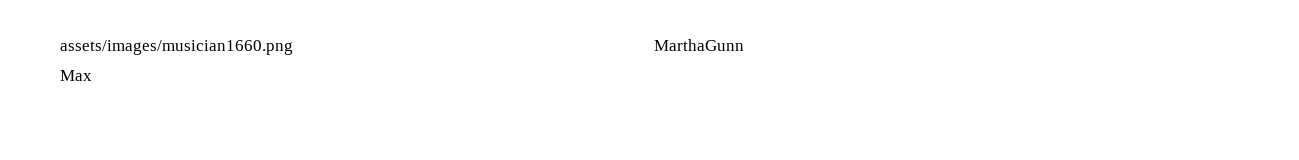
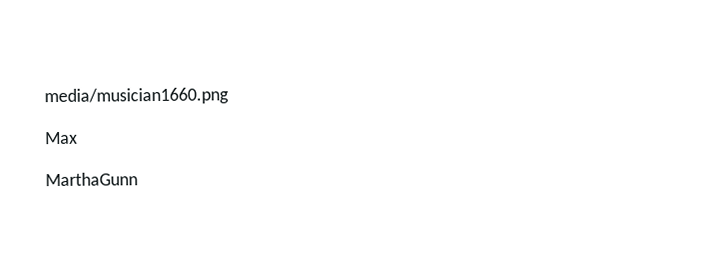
- assets/images/musician1660.png
+ media/musician1660.png

